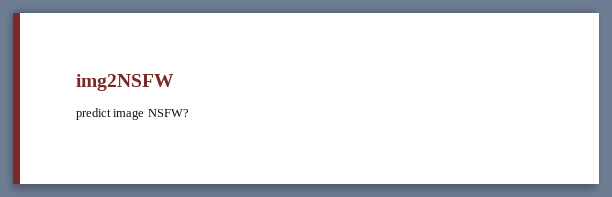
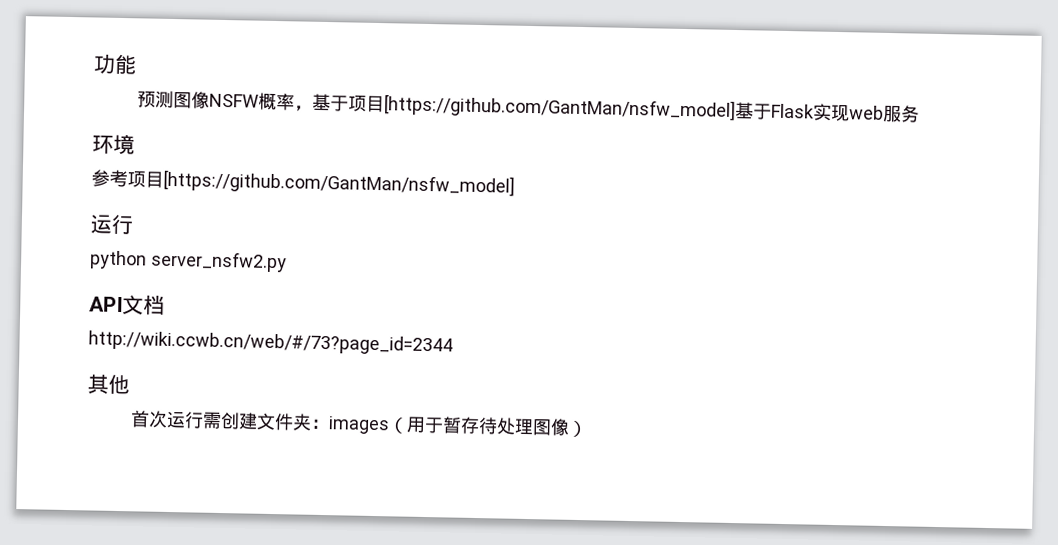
- img2NSFW
- predict image NSFW?
+ 功能
+ 预测图像NSFW概率，基于项目[https://github.com/GantMan/nsfw_model]基于Flask实现web服务
+ 环境
+ 参考项目[https://github.com/GantMan/nsfw_model]
+ 运行
+ python server_nsfw2.py
+ API文档
+ http://wiki.ccwb.cn/web/#/73?page_id=2344
+ 其他
+ 首次运行需创建文件夹：images（用于暂存待处理图像）

